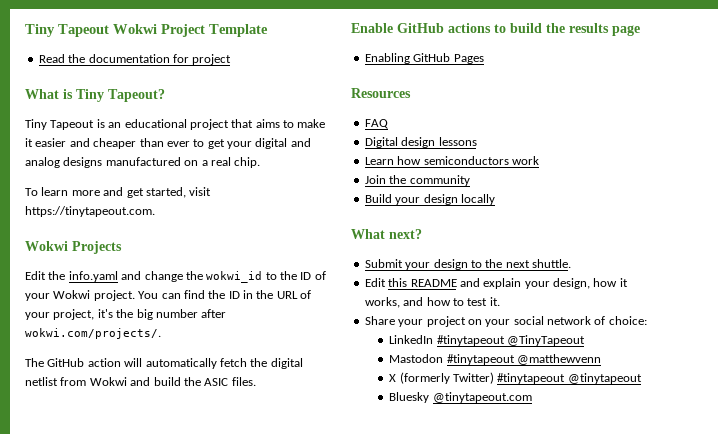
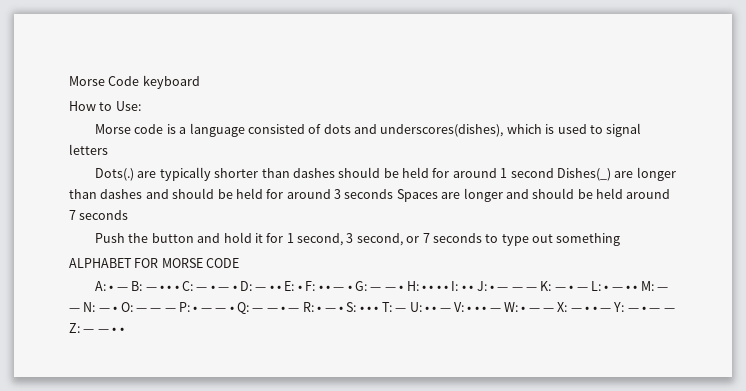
- Tiny Tapeout Wokwi Project Template
- Read the documentation for project
- What is Tiny Tapeout?
- Tiny Tapeout is an educational project that aims to make it easier and cheaper than ever to get your digital and analog designs manufactured on a real chip.
- To learn more and get started, visit https://tinytapeout.com.
- Wokwi Projects
- Edit the info.yaml and change the wokwi_id to the ID of your Wokwi project. You can find the ID in the URL of your project, it's the big number after wokwi.com/projects/.
- The GitHub action will automatically fetch the digital netlist from Wokwi and build the ASIC files.
- Enable GitHub actions to build the results page
- Enabling GitHub Pages
- Resources
- FAQ
- Digital design lessons
- Learn how semiconductors work
- Join the community
- Build your design locally
- What next?
- Submit your design to the next shuttle.
- Edit this README and explain your design, how it works, and how to test it.
- Share your project on your social network of choice:
- LinkedIn #tinytapeout @TinyTapeout
- Mastodon #tinytapeout @matthewvenn
- X (formerly Twitter) #tinytapeout @tinytapeout
- Bluesky @tinytapeout.com
+ Morse Code keyboard
+ How to Use:
+ Morse code is a language consisted of dots and underscores(dishes), which is used to signal letters
+ Dots(.) are typically shorter than dashes should be held for around 1 second Dishes(_) are longer than dashes and should be held for around 3 seconds Spaces are longer and should be held around 7 seconds
+ Push the button and hold it for 1 second, 3 second, or 7 seconds to type out something
+ ALPHABET FOR MORSE CODE
+ A: • — B: — • • • C: — • — • D: — • • E: • F: • • — • G: — — • H: • • • • I: • • J: • — — — K: — • — L: • — • • M: — — N: — • O: — — — P: • — — • Q: — — • — R: • — • S: • • • T: — U: • • — V: • • • — W: • — — X: — • • — Y: — • — — Z: — — • •

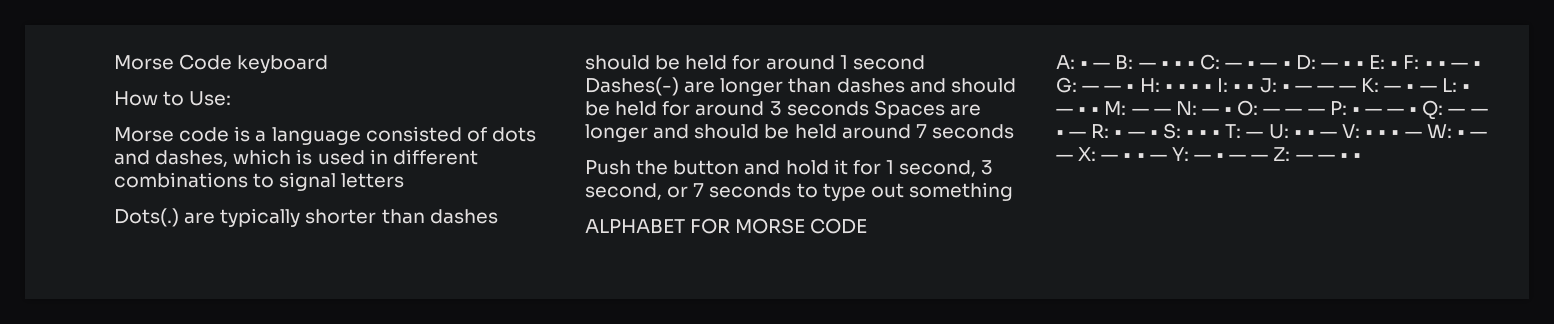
- Morse code is a language consisted of dots and underscores(dishes), which is used to signal letters
+ Morse code is a language consisted of dots and dashes, which is used in different combinations to signal letters
- Dots(.) are typically shorter than dashes should be held for around 1 second Dishes(_) are longer than dashes and should be held for around 3 seconds Spaces are longer and should be held around 7 seconds
+ Dots(.) are typically shorter than dashes should be held for around 1 second Dashes(-) are longer than dashes and should be held for around 3 seconds Spaces are longer and should be held around 7 seconds

